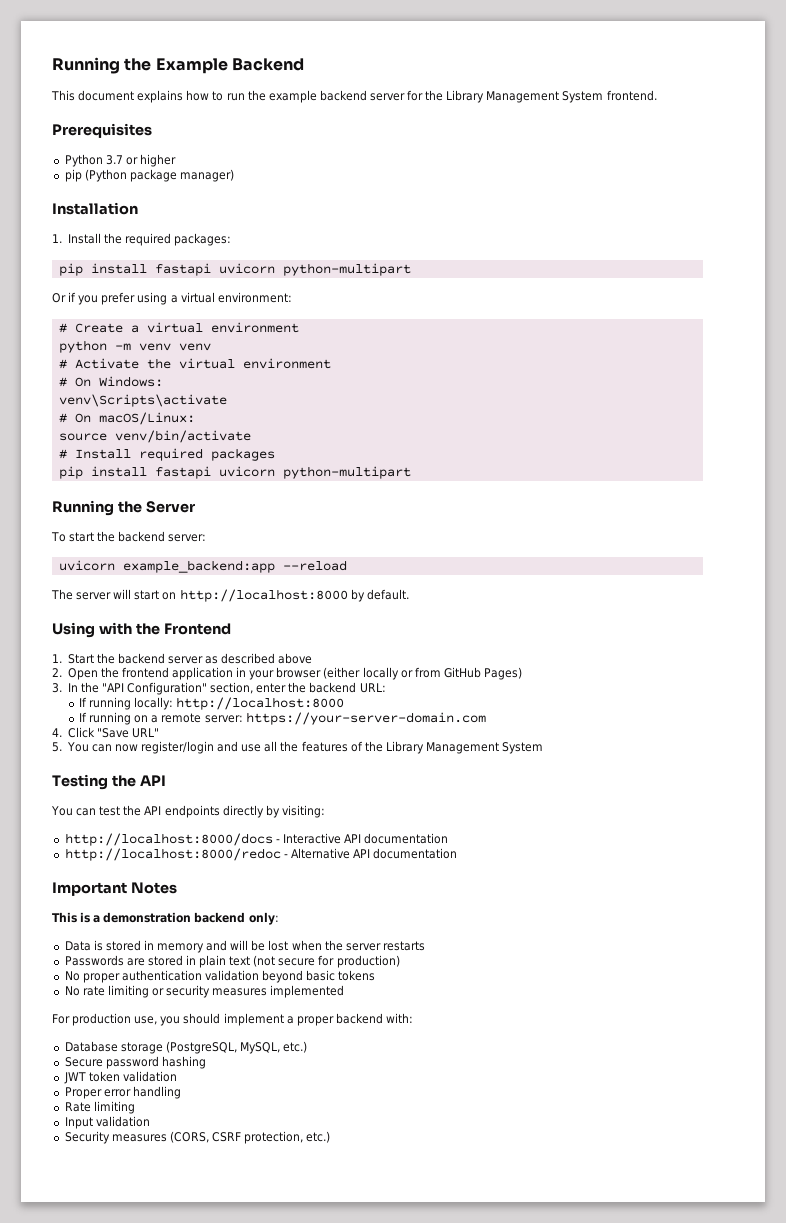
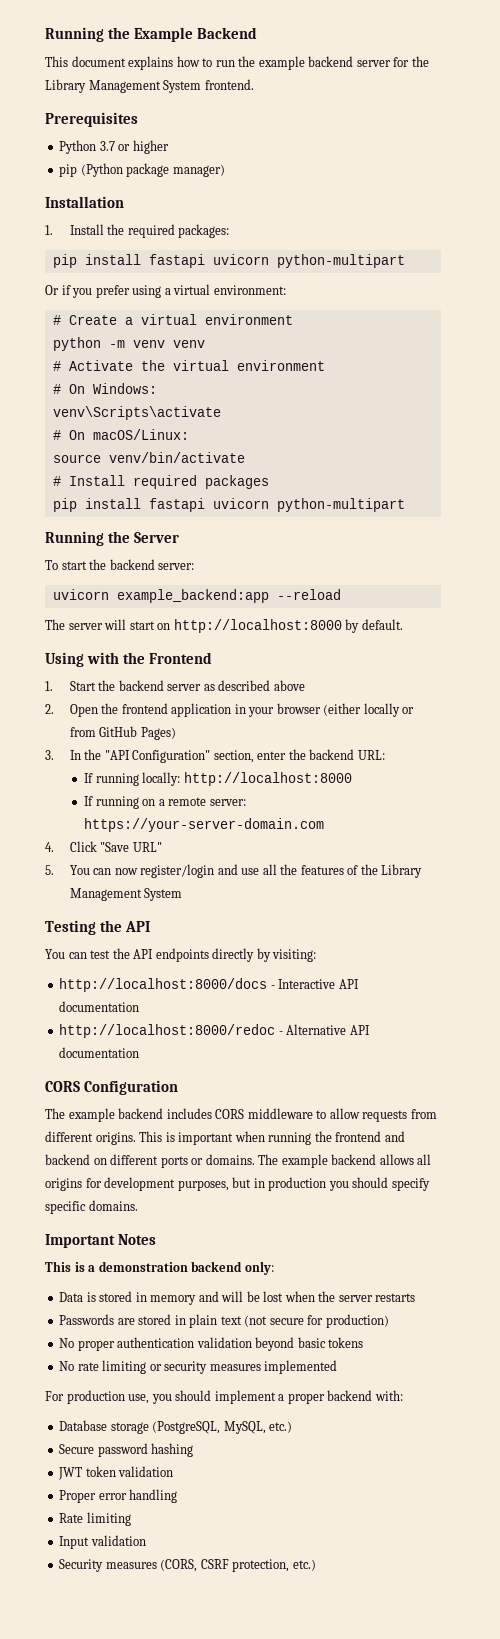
+ CORS Configuration
+ The example backend includes CORS middleware to allow requests from different origins. This is important when running the frontend and backend on different ports or domains. The example backend allows all origins for development purposes, but in production you should specify specific domains.

